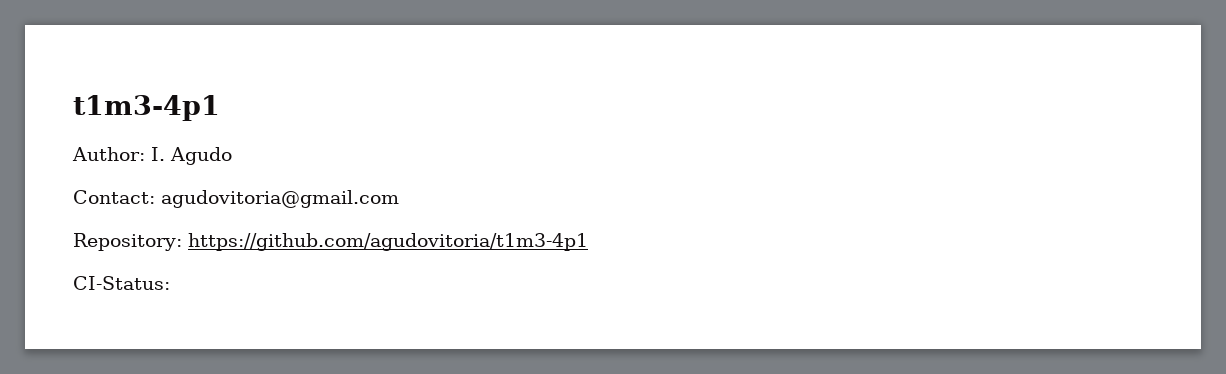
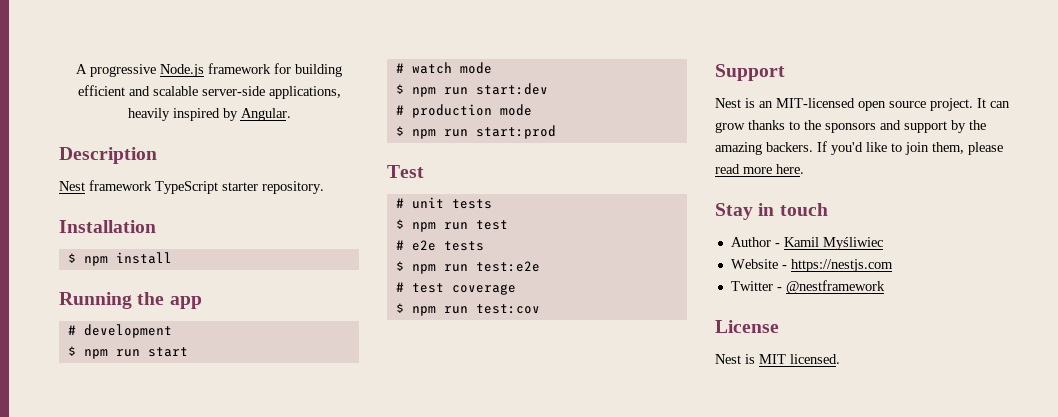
- t1m3-4p1
- Author: I. Agudo
- Contact: agudovitoria@gmail.com
- Repository: https://github.com/agudovitoria/t1m3-4p1
- CI-Status:
+ A progressive Node.js framework for building efficient and scalable server-side applications, heavily inspired by Angular.
+ Description
+ Nest framework TypeScript starter repository.
+ Installation
+ $ npm install
+ Running the app
+ # development
+ $ npm run start
+ # watch mode
+ $ npm run start:dev
+ # production mode
+ $ npm run start:prod
+ Test
+ # unit tests
+ $ npm run test
+ # e2e tests
+ $ npm run test:e2e
+ # test coverage
+ $ npm run test:cov
+ Support
+ Nest is an MIT-licensed open source project. It can grow thanks to the sponsors and support by the amazing backers. If you'd like to join them, please read more here.
+ Stay in touch
+ Author - Kamil Myśliwiec
+ Website - https://nestjs.com
+ Twitter - @nestframework
+ License
+ Nest is MIT licensed.

